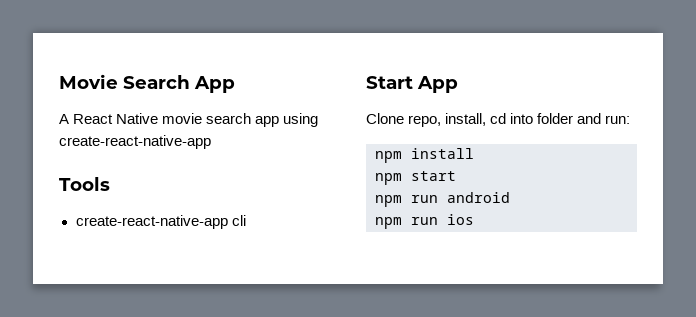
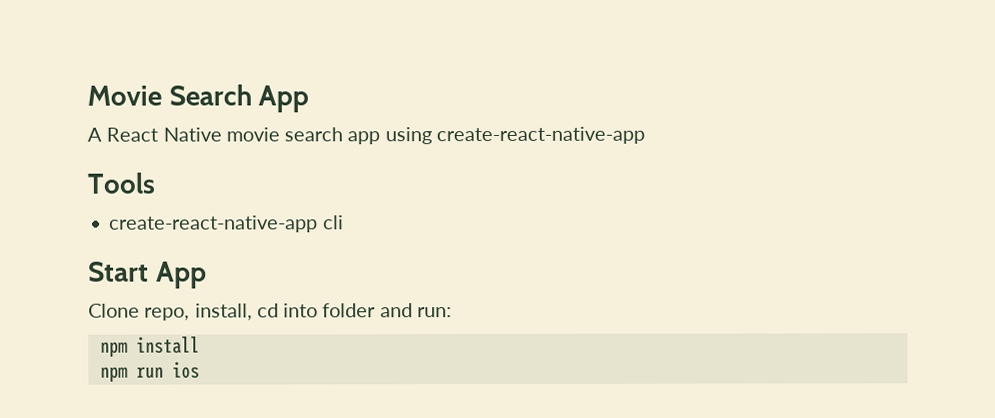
- npm start
- npm run android

